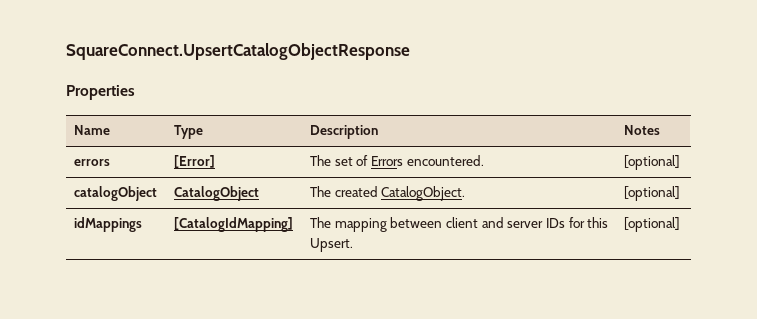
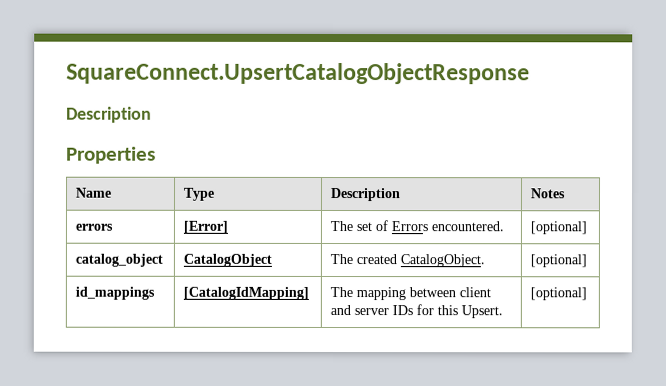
  SquareConnect.UpsertCatalogObjectResponse
+ Description
- catalogObject | CatalogObject | The created CatalogObject. | [optional]
+ catalog_object | CatalogObject | The created CatalogObject. | [optional]
- idMappings | [CatalogIdMapping] | The mapping between client and server IDs for this Upsert. | [optional]
+ id_mappings | [CatalogIdMapping] | The mapping between client and server IDs for this Upsert. | [optional]

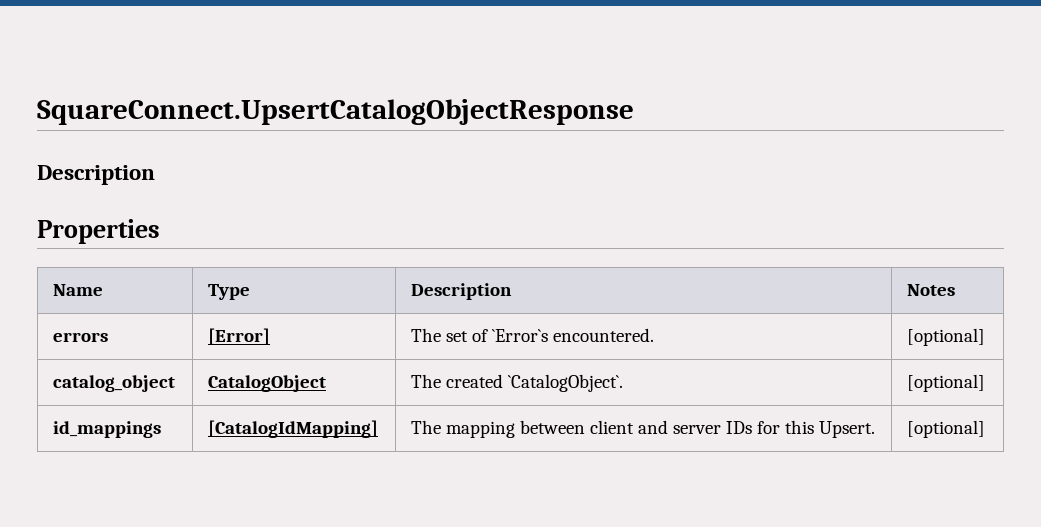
- errors | [Error] | The set of Errors encountered. | [optional]
+ errors | [Error] | The set of `Error`s encountered. | [optional]
- catalog_object | CatalogObject | The created CatalogObject. | [optional]
+ catalog_object | CatalogObject | The created `CatalogObject`. | [optional]

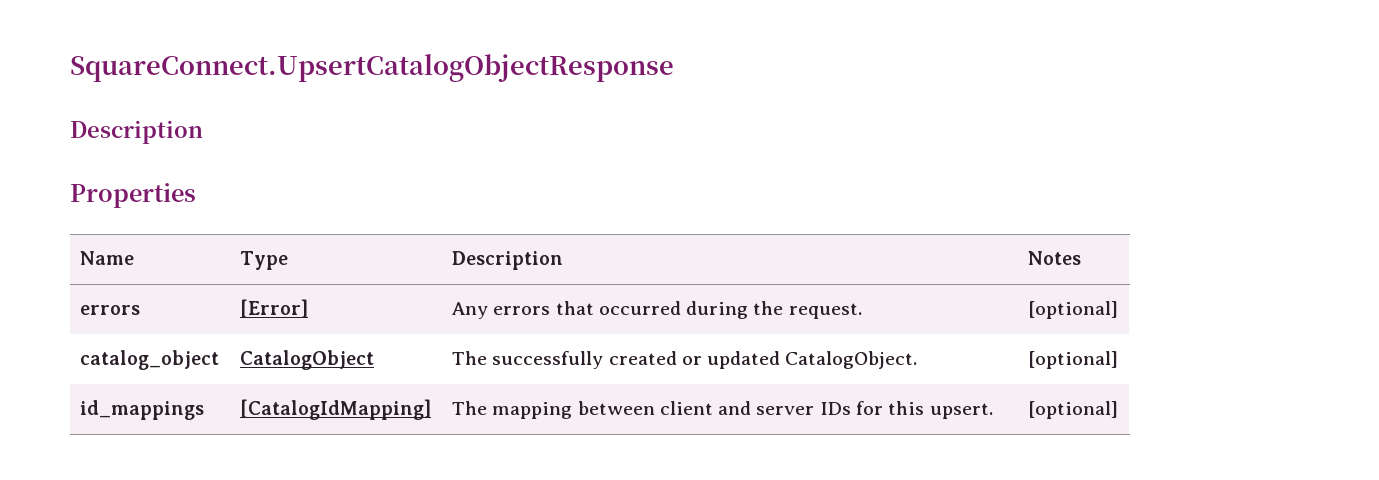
- errors | [Error] | The set of `Error`s encountered. | [optional]
+ errors | [Error] | Any errors that occurred during the request. | [optional]
- catalog_object | CatalogObject | The created `CatalogObject`. | [optional]
+ catalog_object | CatalogObject | The successfully created or updated CatalogObject. | [optional]
- id_mappings | [CatalogIdMapping] | The mapping between client and server IDs for this Upsert. | [optional]
+ id_mappings | [CatalogIdMapping] | The mapping between client and server IDs for this upsert. | [optional]

